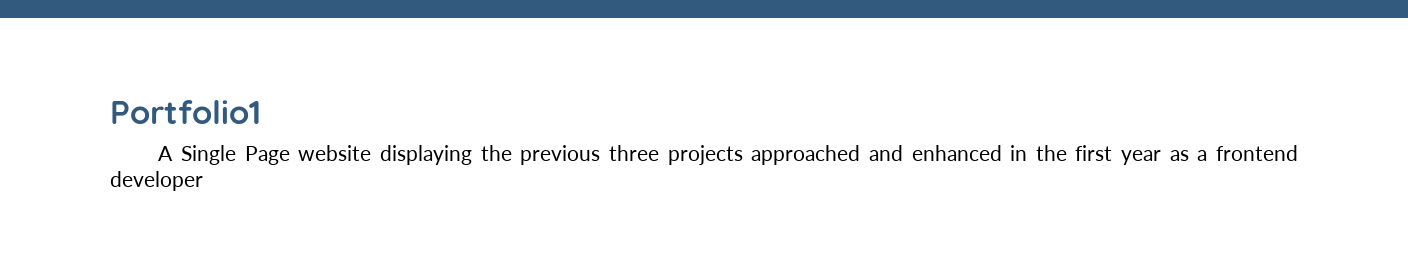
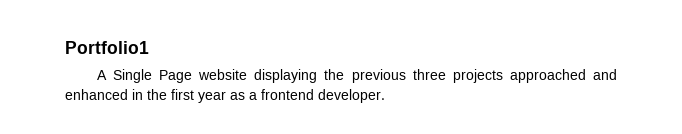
- A Single Page website displaying the previous three projects approached and enhanced in the first year as a frontend developer
+ A Single Page website displaying the previous three projects approached and enhanced in the first year as a frontend developer.

